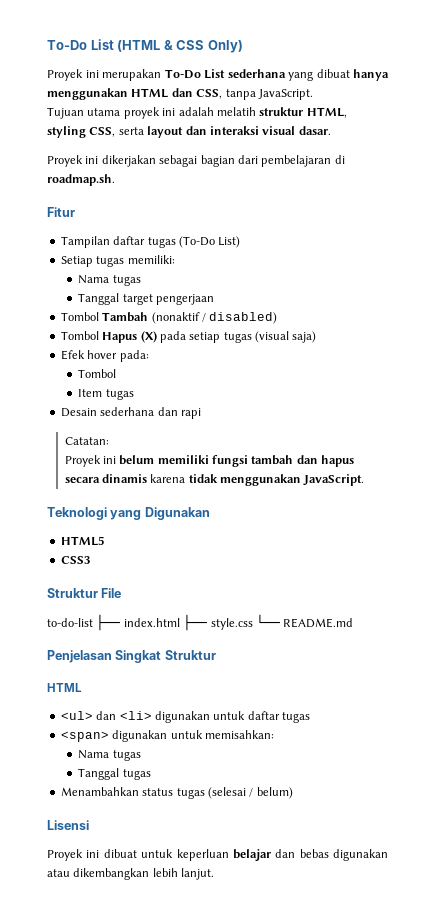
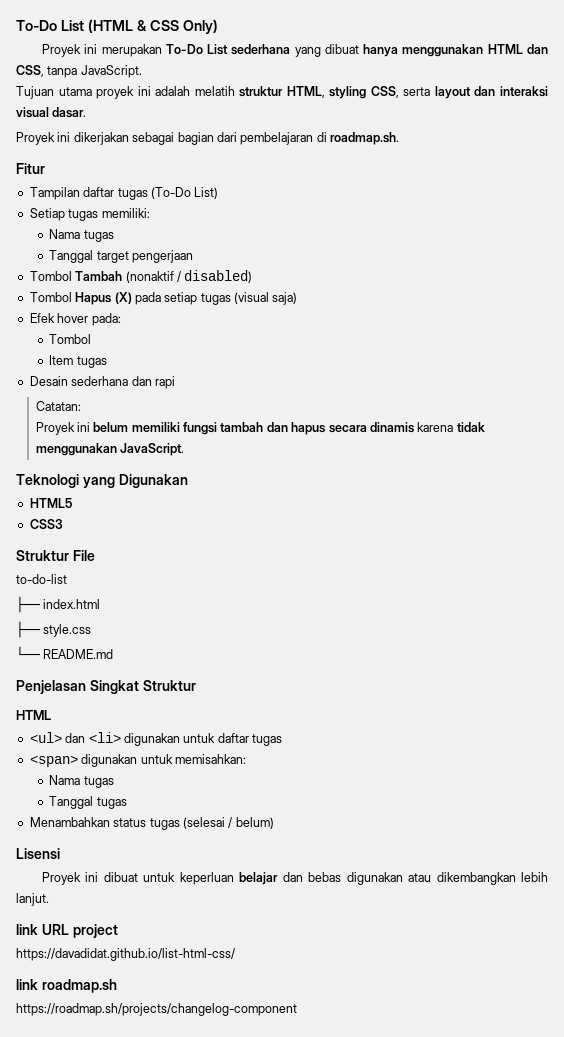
- to-do-list ├── index.html ├── style.css └── README.md
+ to-do-list
+ ├── index.html
+ ├── style.css
+ └── README.md
+ link URL project
+ https://davadidat.github.io/list-html-css/
+ link roadmap.sh
+ https://roadmap.sh/projects/changelog-component

